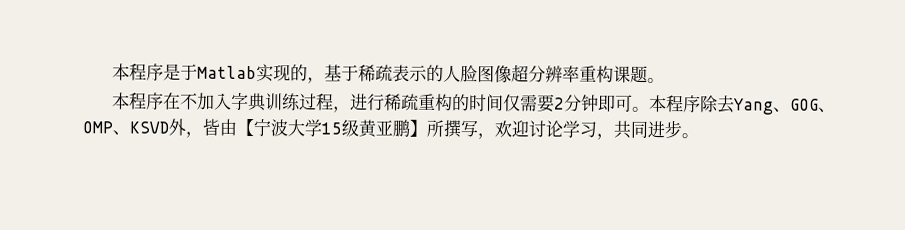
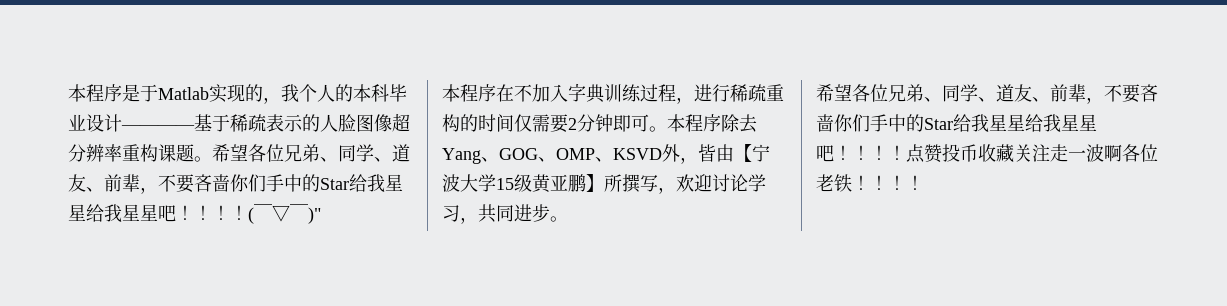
- 本程序是于Matlab实现的，基于稀疏表示的人脸图像超分辨率重构课题。
+ 本程序是于Matlab实现的，我个人的本科毕业设计————基于稀疏表示的人脸图像超分辨率重构课题。希望各位兄弟、同学、道友、前辈，不要吝啬你们手中的Star给我星星给我星星吧！！！！(￣▽￣)"
+ 希望各位兄弟、同学、道友、前辈，不要吝啬你们手中的Star给我星星给我星星吧！！！！点赞投币收藏关注走一波啊各位老铁！！！！

